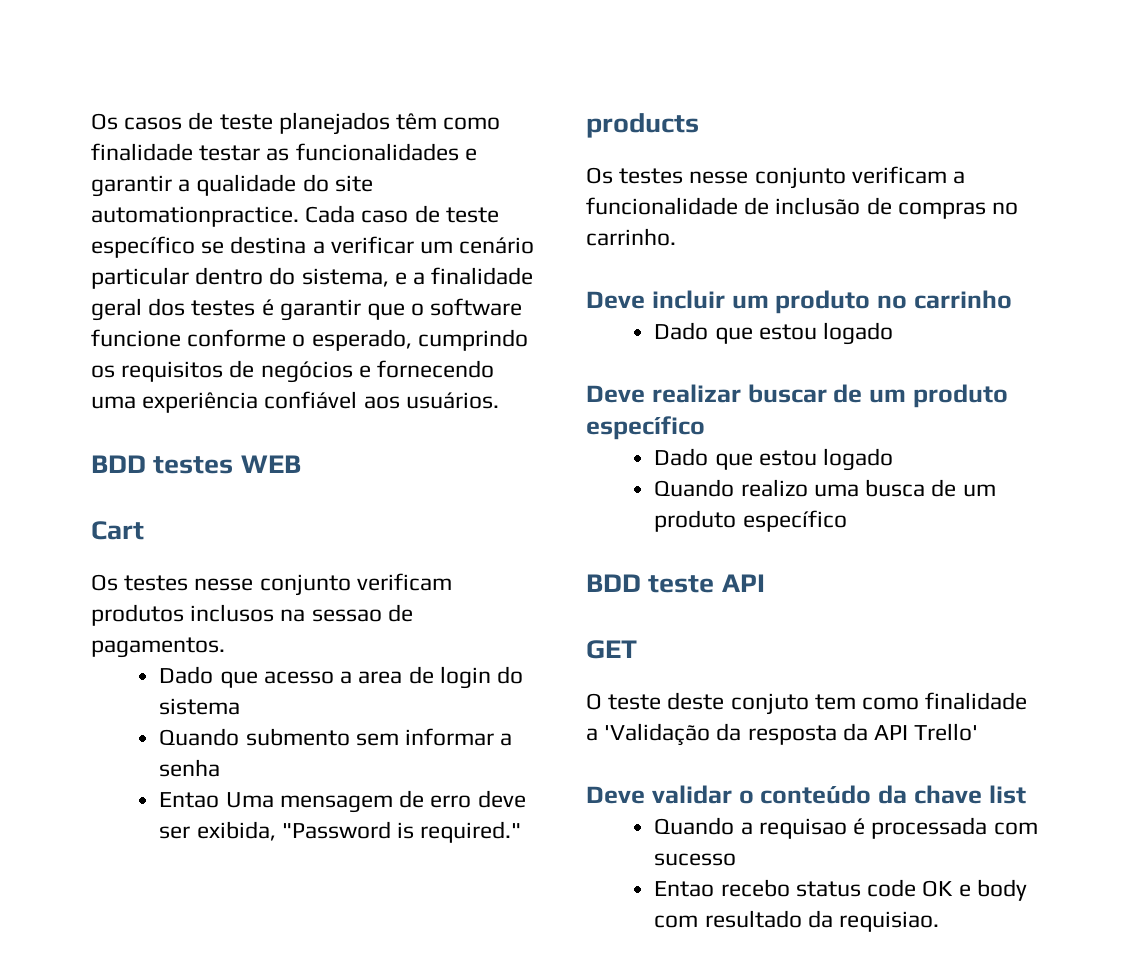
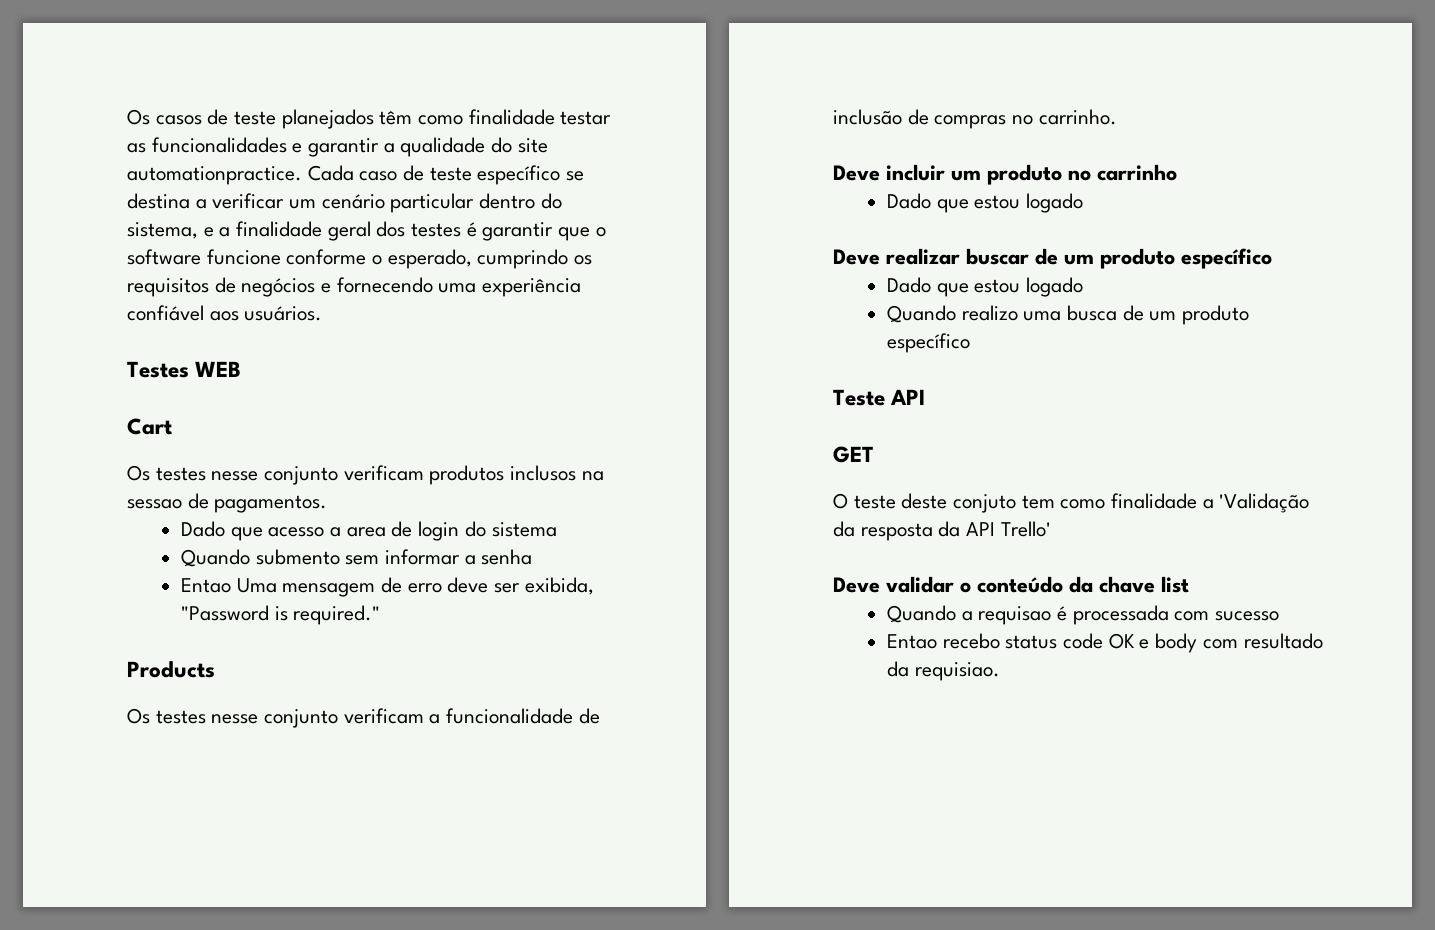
- BDD testes WEB
+ Testes WEB
- products
+ Products
- BDD teste API
+ Teste API

